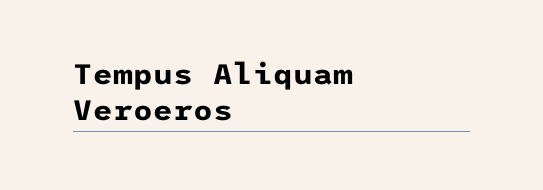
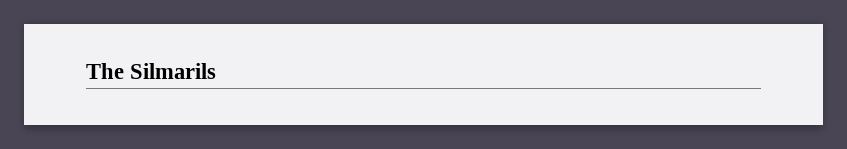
- Tempus Aliquam Veroeros
+ The Silmarils

